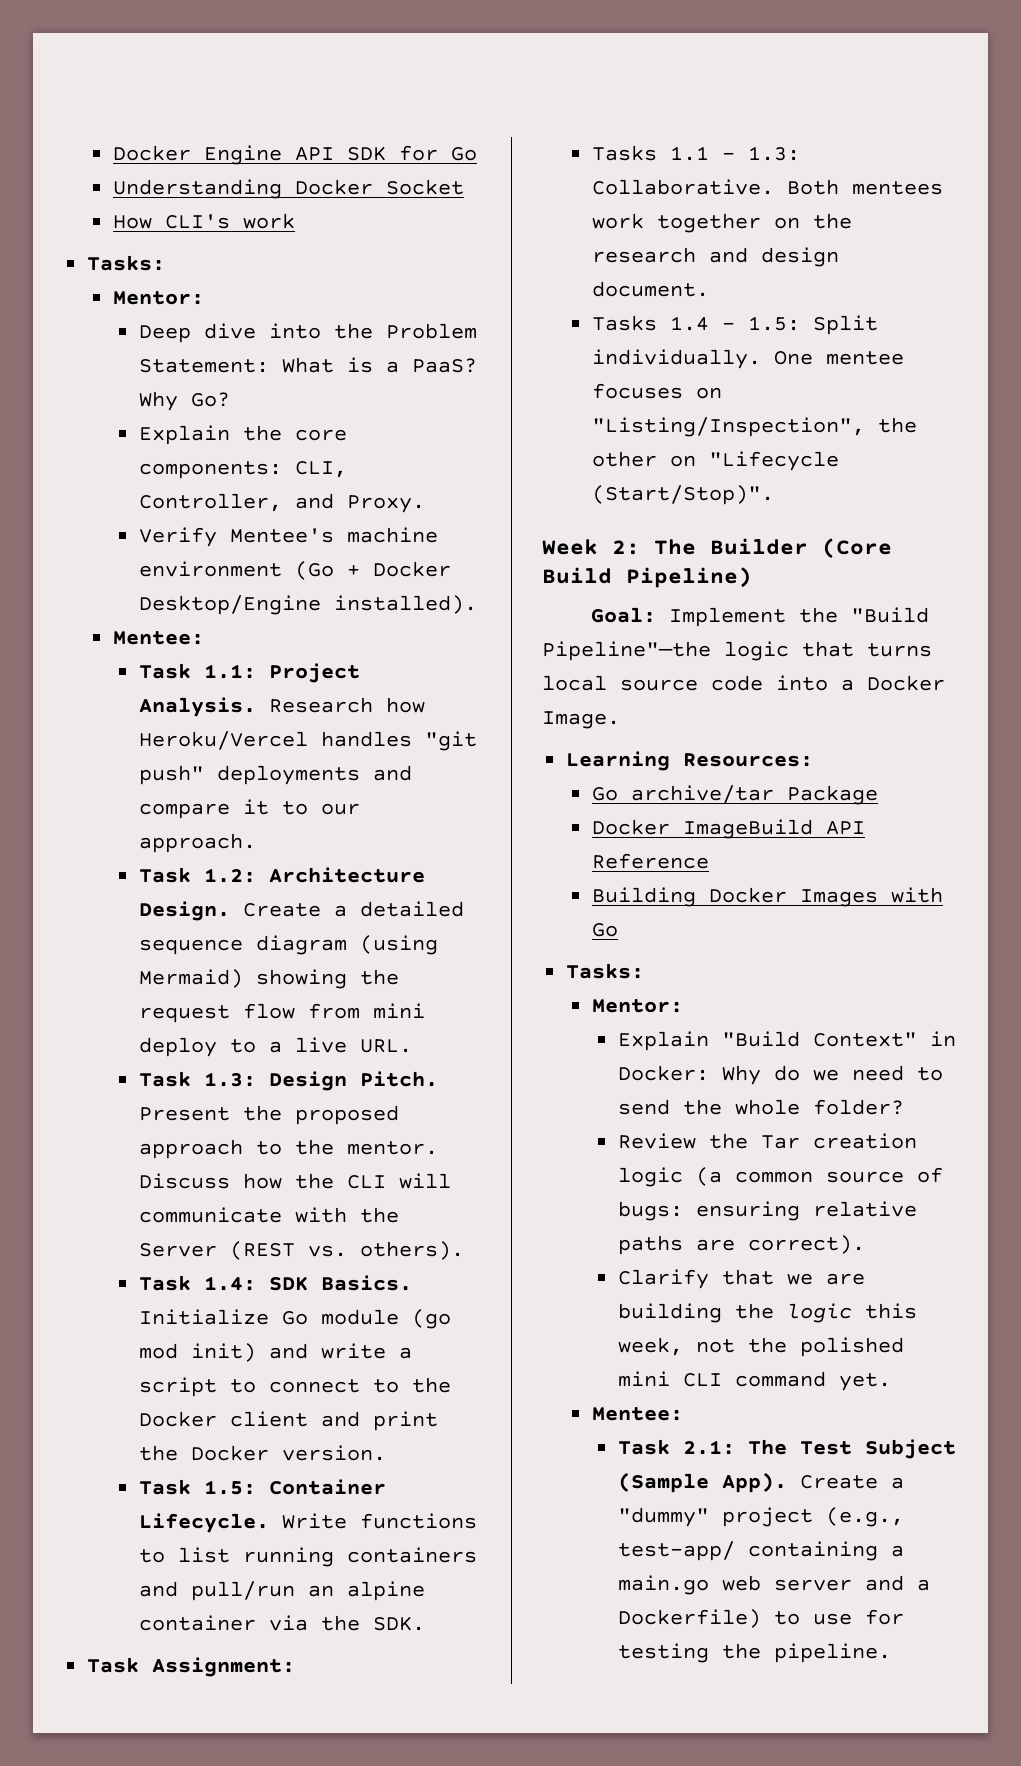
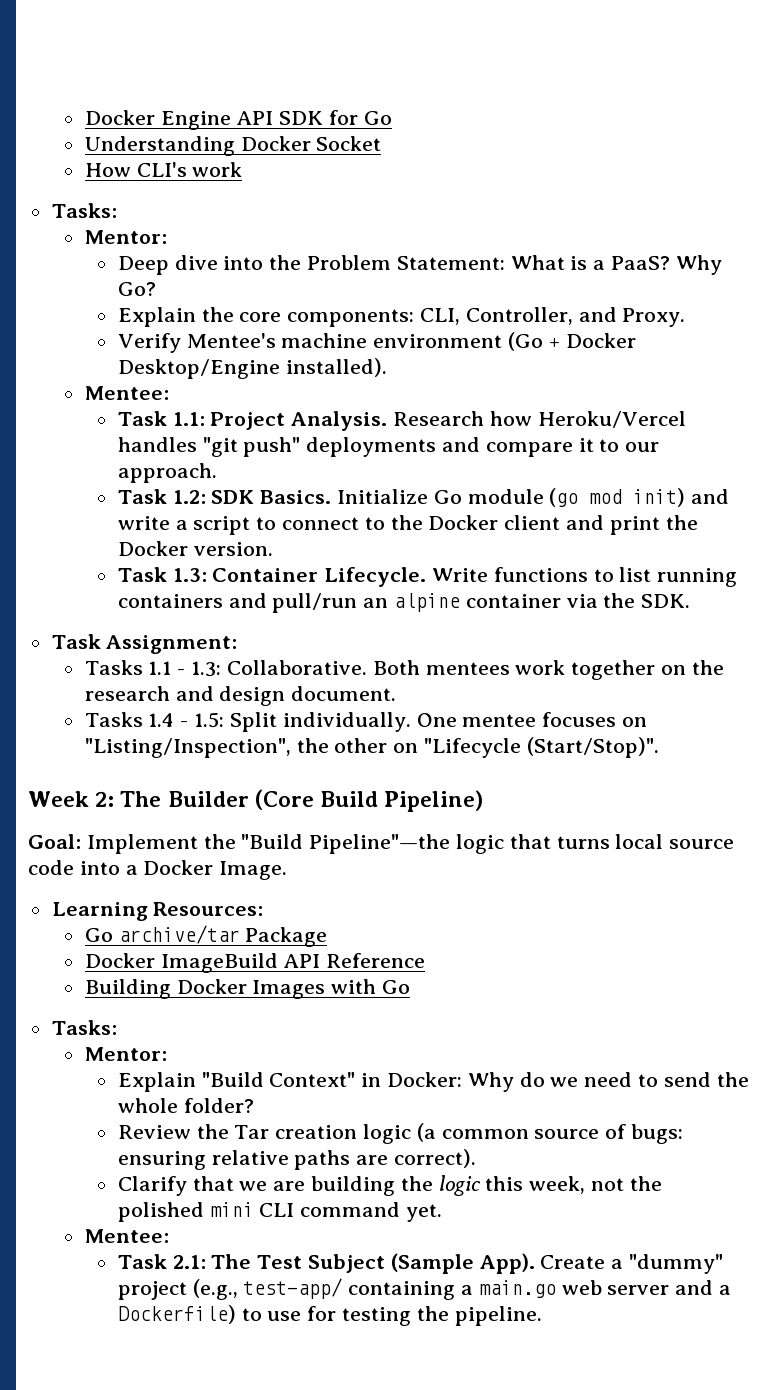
- Task 1.2: Architecture Design. Create a detailed sequence diagram (using Mermaid) showing the request flow from mini deploy to a live URL.
- Task 1.3: Design Pitch. Present the proposed approach to the mentor. Discuss how the CLI will communicate with the Server (REST vs. others).
- Task 1.4: SDK Basics.
+ Task 1.2: SDK Basics.
- Task 1.5: Container Lifecycle.
+ Task 1.3: Container Lifecycle.

